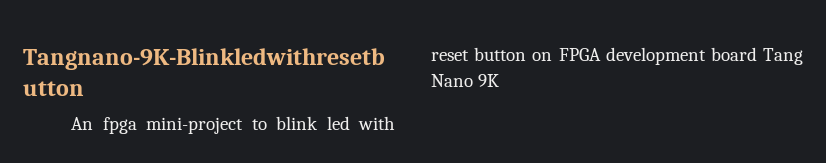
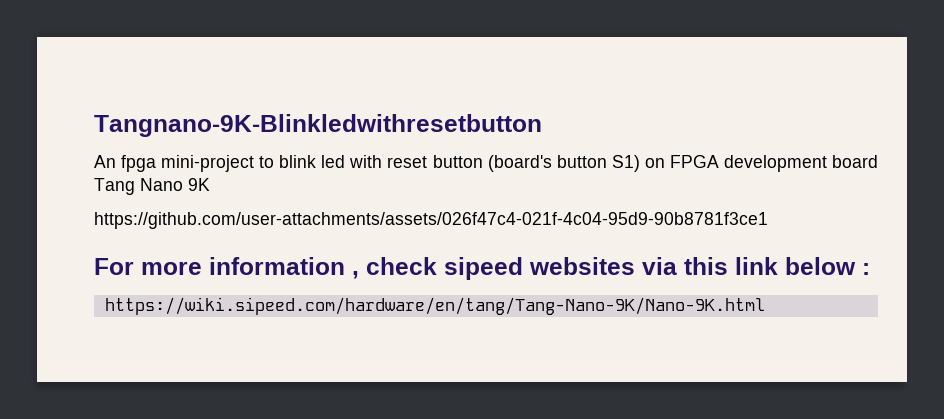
- An fpga mini-project to blink led with reset button on FPGA development board Tang Nano 9K
+ An fpga mini-project to blink led with reset button (board's button S1) on FPGA development board Tang Nano 9K
+ https://github.com/user-attachments/assets/026f47c4-021f-4c04-95d9-90b8781f3ce1
+ For more information , check sipeed websites via this link below :
+ https://wiki.sipeed.com/hardware/en/tang/Tang-Nano-9K/Nano-9K.html

